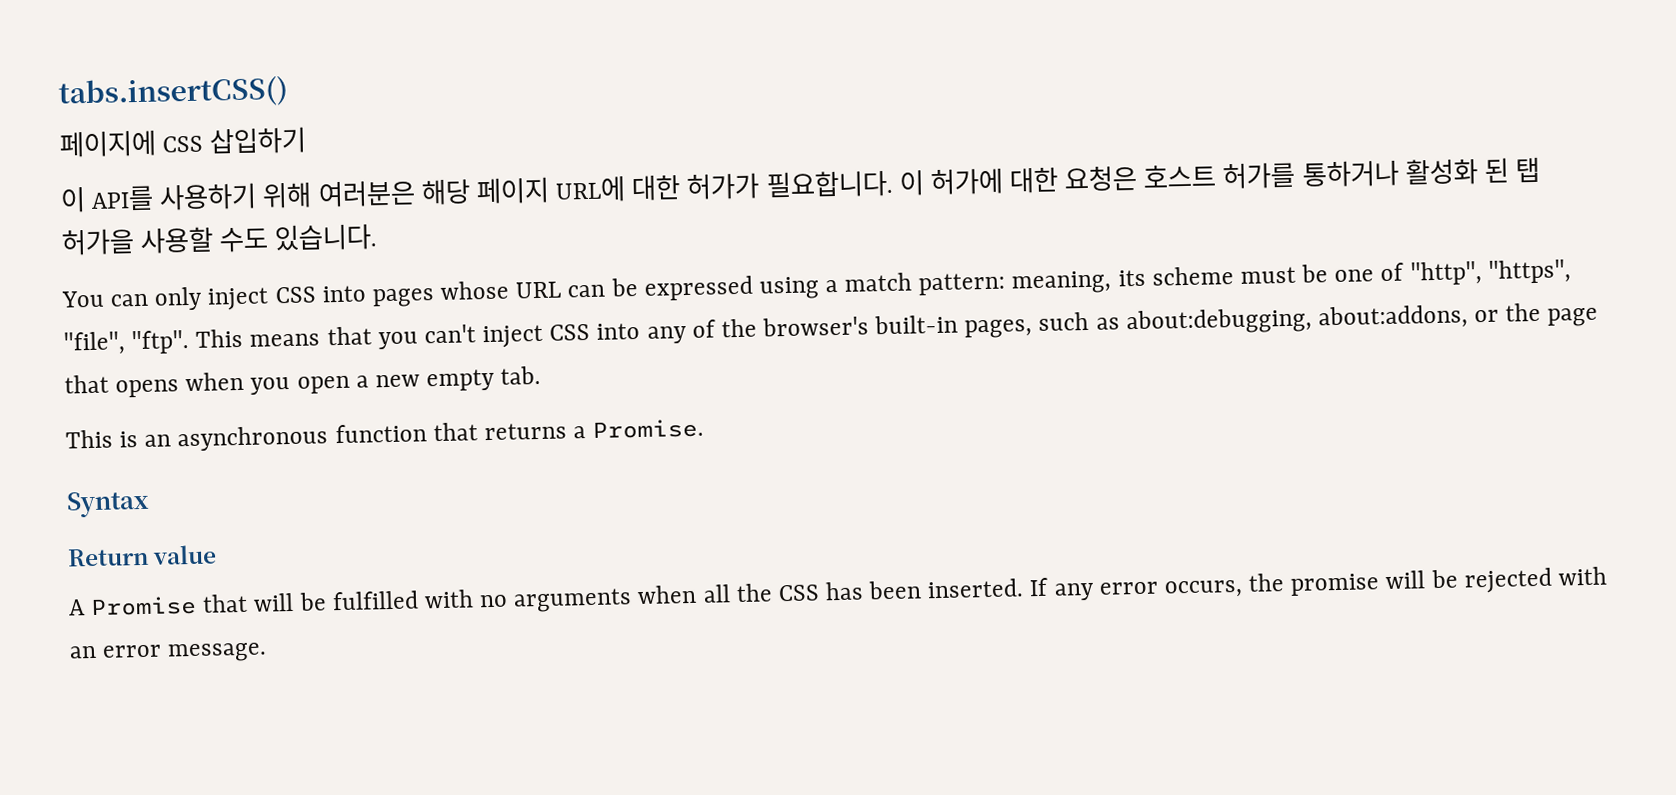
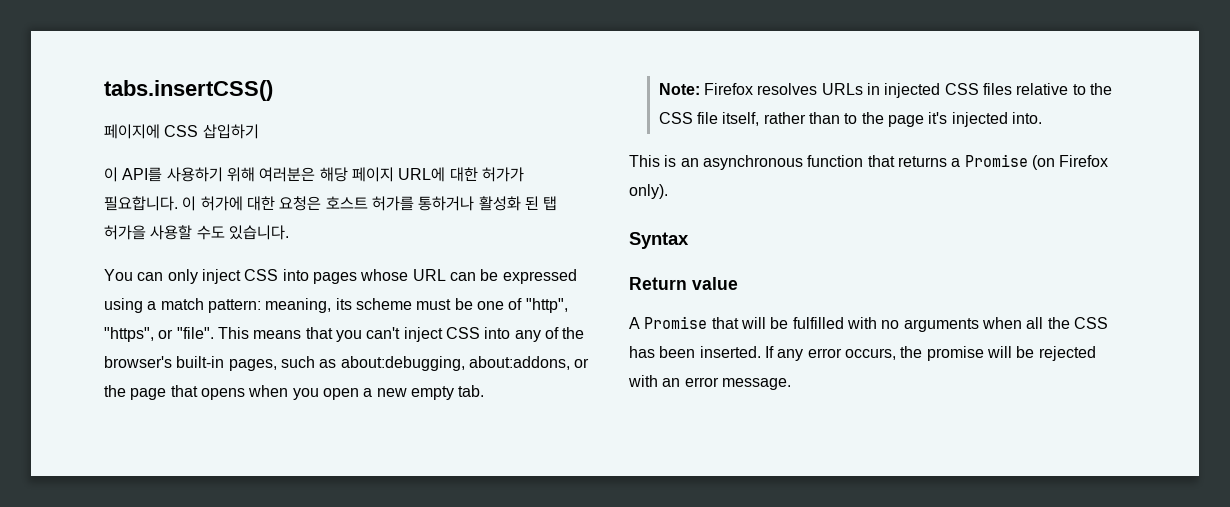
- You can only inject CSS into pages whose URL can be expressed using a match pattern: meaning, its scheme must be one of "http", "https", "file", "ftp".
+ You can only inject CSS into pages whose URL can be expressed using a match pattern: meaning, its scheme must be one of "http", "https", or "file".
+ Note: Firefox resolves URLs in injected CSS files relative to the CSS file itself, rather than to the page it's injected into.
- This is an asynchronous function that returns a Promise.
+ This is an asynchronous function that returns a Promise (on Firefox only).

